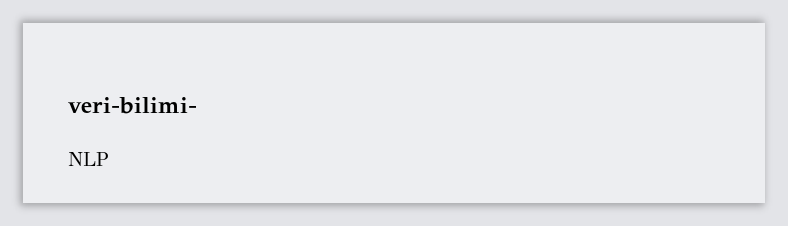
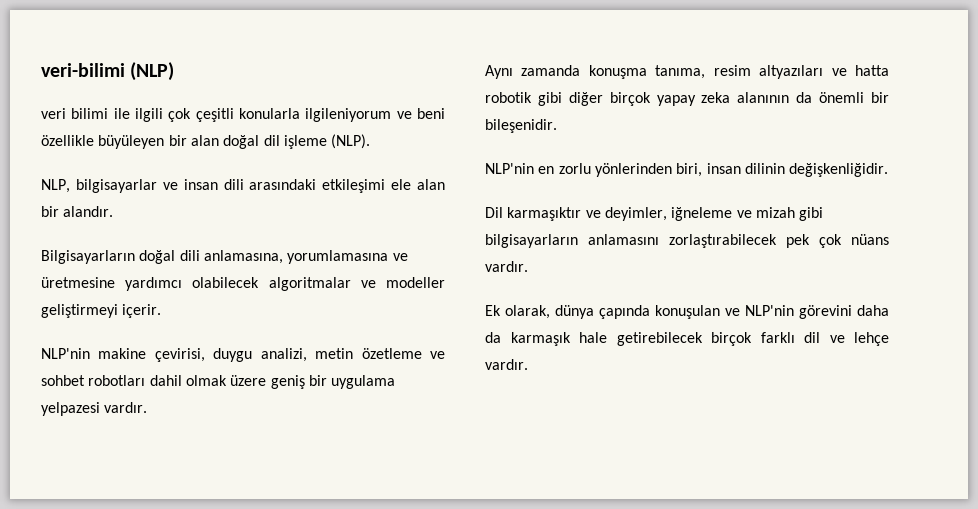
- veri-bilimi-
- NLP
+ veri-bilimi (NLP)
+ veri bilimi ile ilgili çok çeşitli konularla ilgileniyorum ve beni özellikle büyüleyen bir alan doğal dil işleme (NLP).
+ NLP, bilgisayarlar ve insan dili arasındaki etkileşimi ele alan bir alandır.
+ Bilgisayarların doğal dili anlamasına, yorumlamasına ve üretmesine yardımcı olabilecek algoritmalar ve modeller geliştirmeyi içerir.
+ NLP'nin makine çevirisi, duygu analizi, metin özetleme ve sohbet robotları dahil olmak üzere geniş bir uygulama yelpazesi vardır.
+ Aynı zamanda konuşma tanıma, resim altyazıları ve hatta robotik gibi diğer birçok yapay zeka alanının da önemli bir bileşenidir.
+ NLP'nin en zorlu yönlerinden biri, insan dilinin değişkenliğidir.
+ Dil karmaşıktır ve deyimler, iğneleme ve mizah gibi bilgisayarların anlamasını zorlaştırabilecek pek çok nüans vardır.
+ Ek olarak, dünya çapında konuşulan ve NLP'nin görevini daha da karmaşık hale getirebilecek birçok farklı dil ve lehçe vardır.

